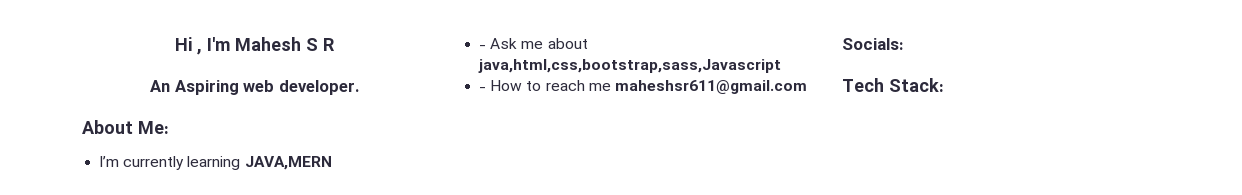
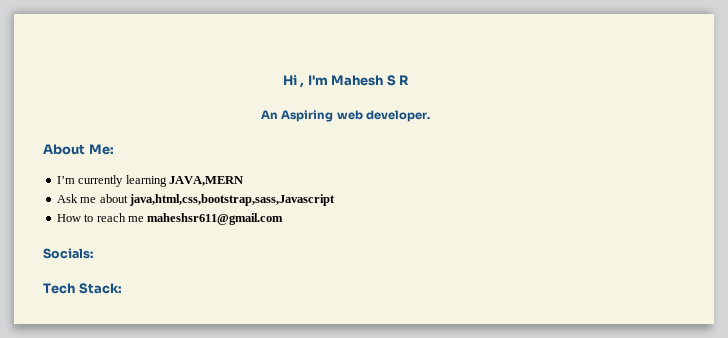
- - Ask me about java,html,css,bootstrap,sass,Javascript
+ Ask me about java,html,css,bootstrap,sass,Javascript
- - How to reach me maheshsr611@gmail.com
+ How to reach me maheshsr611@gmail.com

